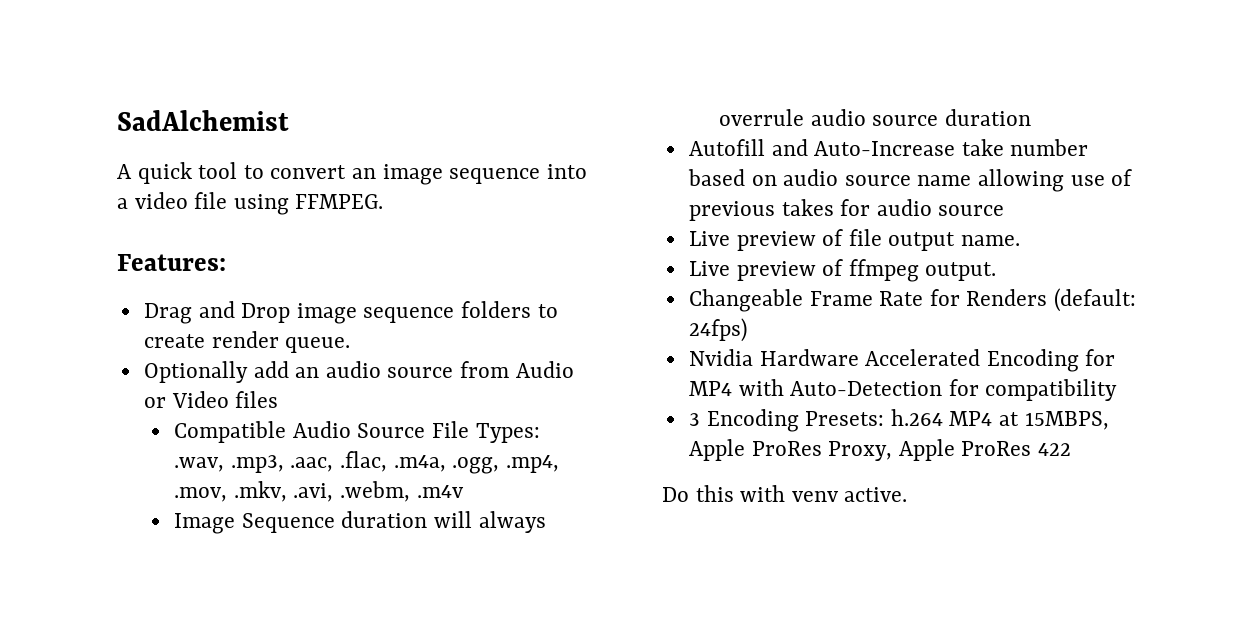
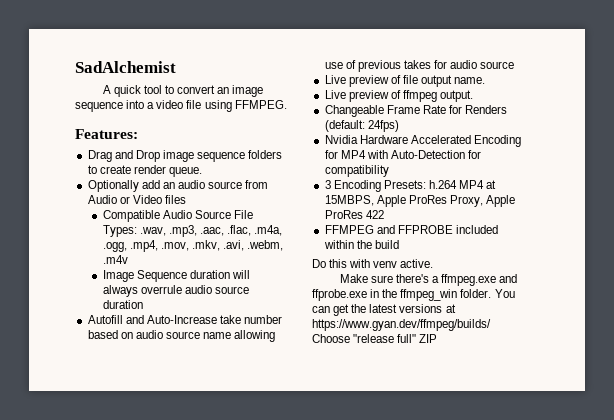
+ FFMPEG and FFPROBE included within the build
+ Make sure there's a ffmpeg.exe and ffprobe.exe in the ffmpeg_win folder. You can get the latest versions at https://www.gyan.dev/ffmpeg/builds/ Choose "release full" ZIP

